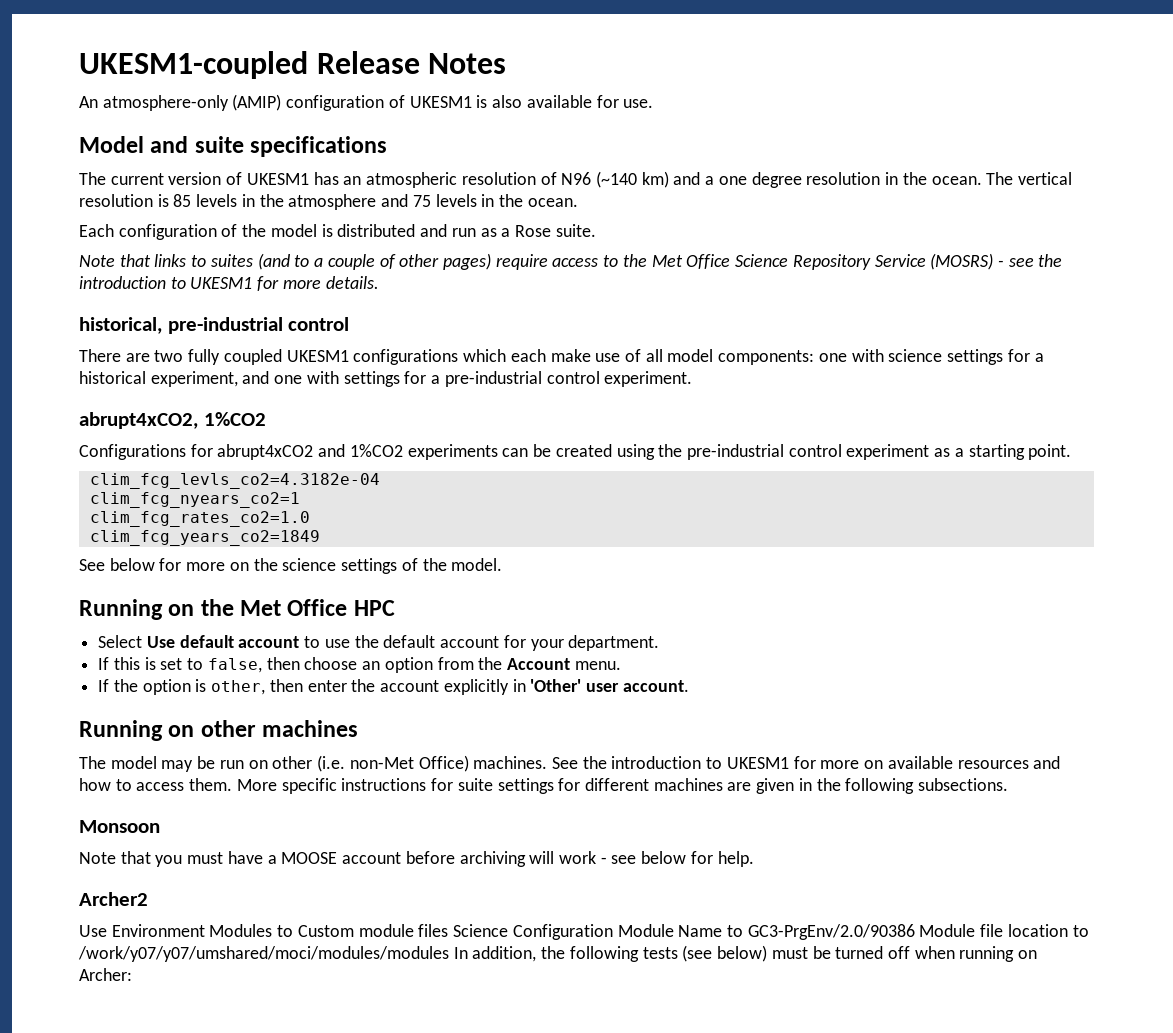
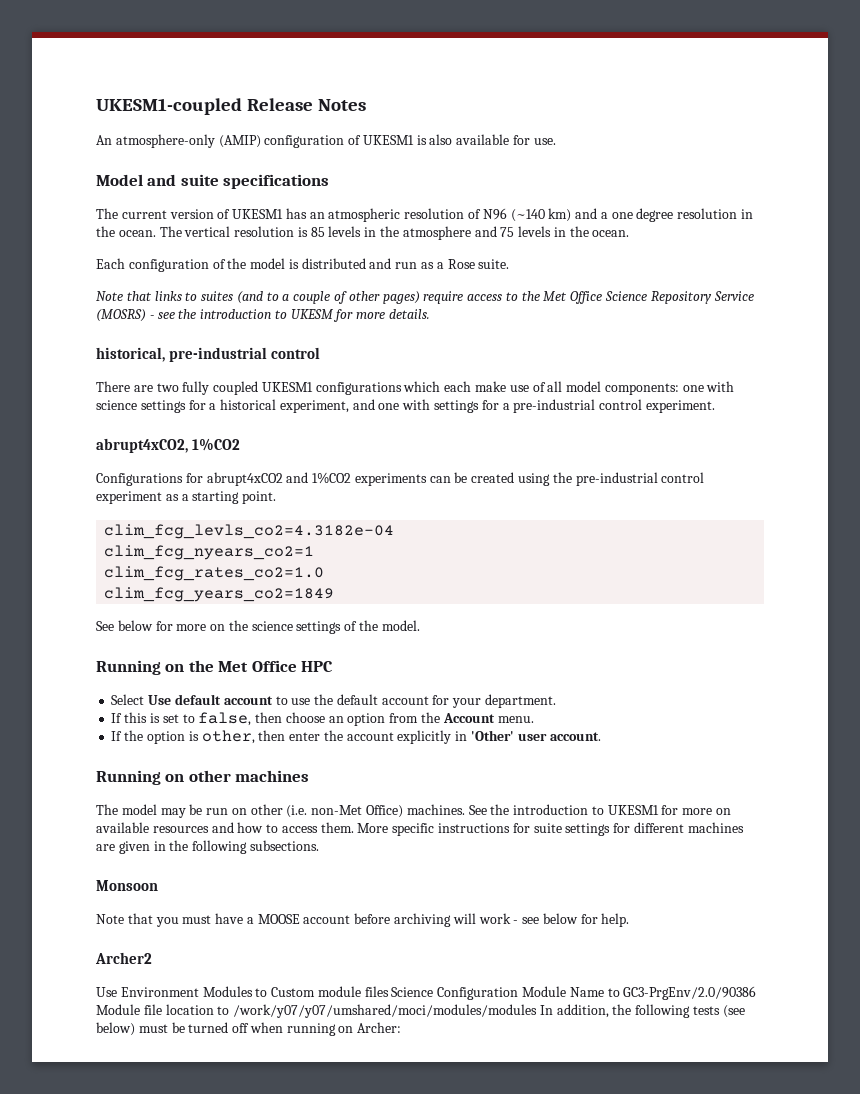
- Note that links to suites (and to a couple of other pages) require access to the Met Office Science Repository Service (MOSRS) - see the introduction to UKESM1 for more details.
+ Note that links to suites (and to a couple of other pages) require access to the Met Office Science Repository Service (MOSRS) - see the introduction to UKESM for more details.

